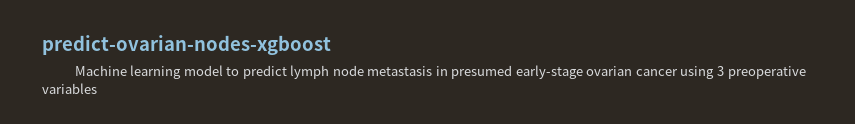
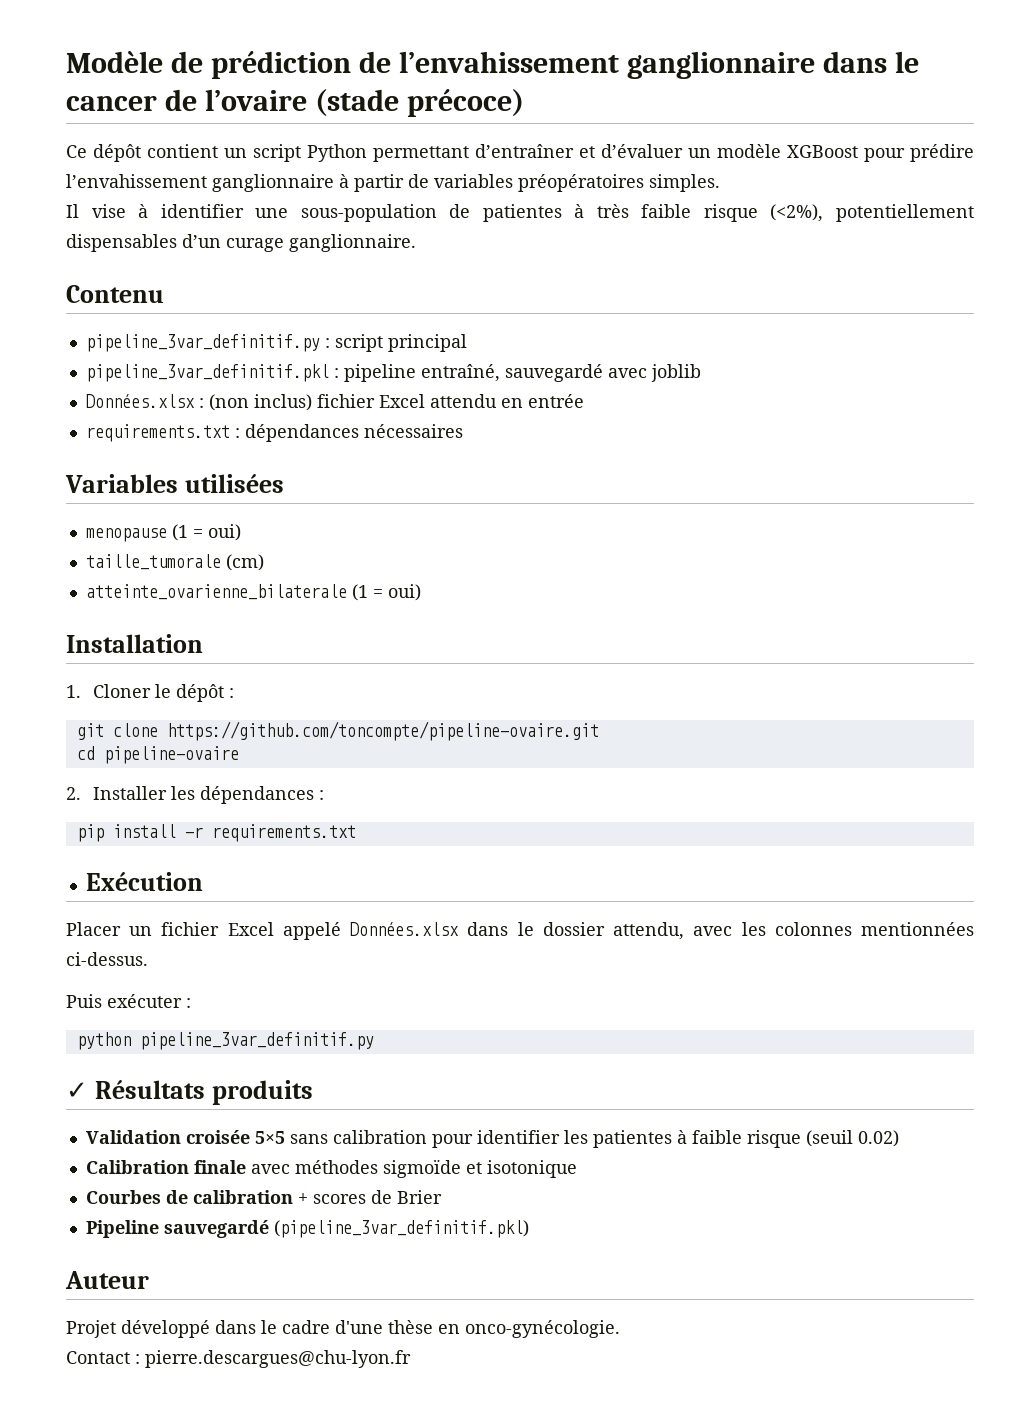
- predict-ovarian-nodes-xgboost
- Machine learning model to predict lymph node metastasis in presumed early-stage ovarian cancer using 3 preoperative variables
+ Modèle de prédiction de l’envahissement ganglionnaire dans le cancer de l’ovaire (stade précoce)
+ Ce dépôt contient un script Python permettant d’entraîner et d’évaluer un modèle XGBoost pour prédire l’envahissement ganglionnaire à partir de variables préopératoires simples.
+ Il vise à identifier une sous-population de patientes à très faible risque (<2%), potentiellement dispensables d’un curage ganglionnaire.
+ Contenu
+ pipeline_3var_definitif.py : script principal
+ pipeline_3var_definitif.pkl : pipeline entraîné, sauvegardé avec joblib
+ Données.xlsx : (non inclus) fichier Excel attendu en entrée
+ requirements.txt : dépendances nécessaires
+ Variables utilisées
+ menopause (1 = oui)
+ taille_tumorale (cm)
+ atteinte_ovarienne_bilaterale (1 = oui)
+ Installation
+ 1. Cloner le dépôt :
+ git clone https://github.com/toncompte/pipeline-ovaire.git
+ cd pipeline-ovaire
+ 2. Installer les dépendances :
+ pip install -r requirements.txt
+ Exécution
+ Placer un fichier Excel appelé Données.xlsx dans le dossier attendu, avec les colonnes mentionnées ci-dessus.
+ Puis exécuter :
+ python pipeline_3var_definitif.py
+ ✓ Résultats produits
+ Validation croisée 5×5 sans calibration pour identifier les patientes à faible risque (seuil 0.02)
+ Calibration finale avec méthodes sigmoïde et isotonique
+ Courbes de calibration + scores de Brier
+ Pipeline sauvegardé (pipeline_3var_definitif.pkl)
+ Auteur
+ Projet développé dans le cadre d'une thèse en onco-gynécologie.
+ Contact : pierre.descargues@chu-lyon.fr

